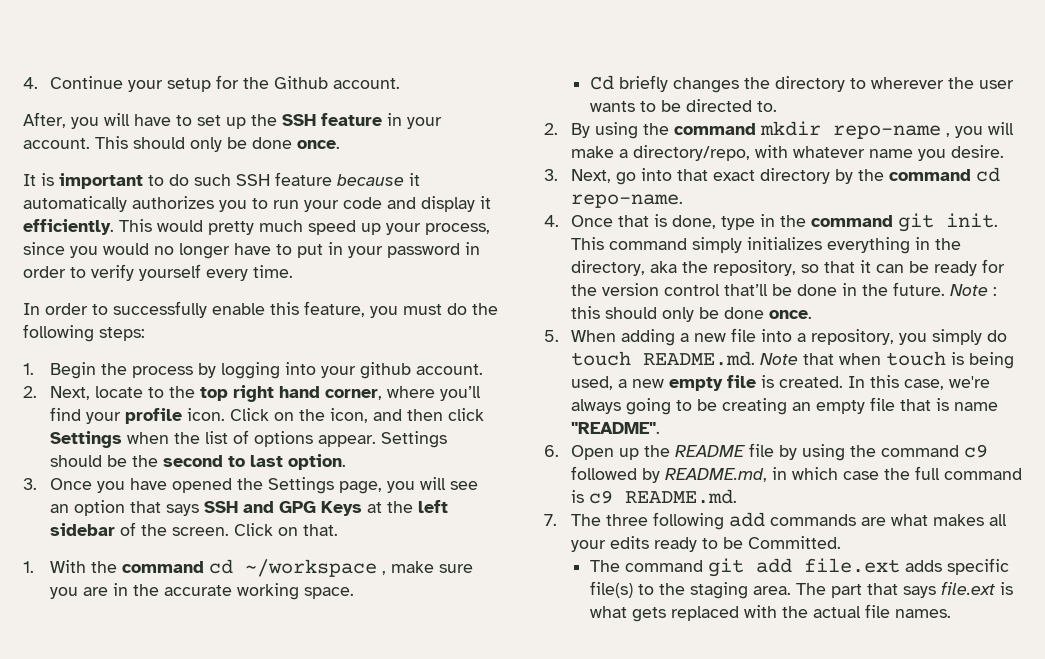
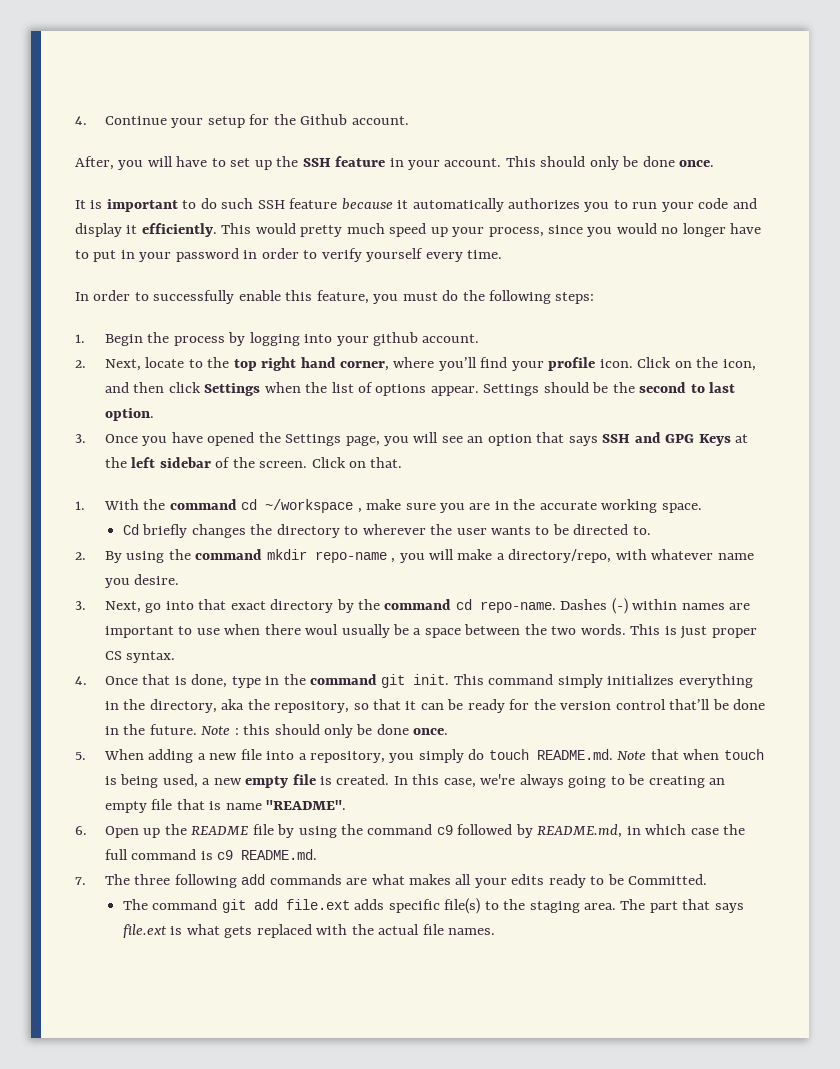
+ Dashes (-) within names are important to use when there woul usually be a space between the two words. This is just proper CS syntax.

